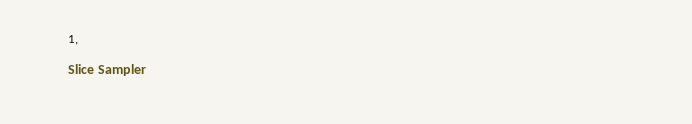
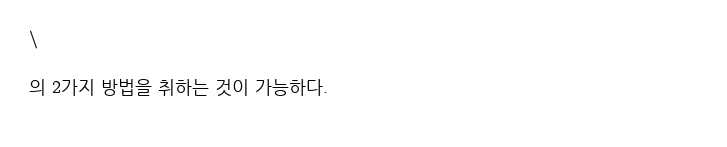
- 1,
- Slice Sampler
+ \
+ 의 2가지 방법을 취하는 것이 가능하다.

